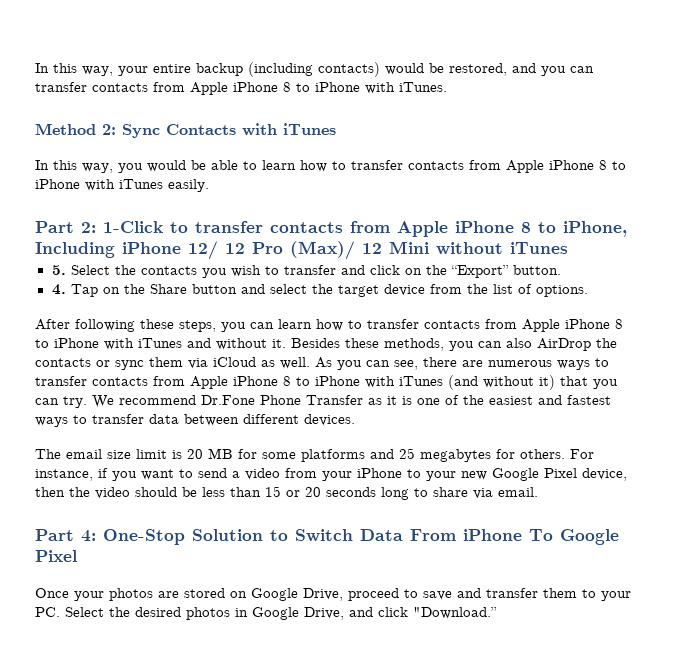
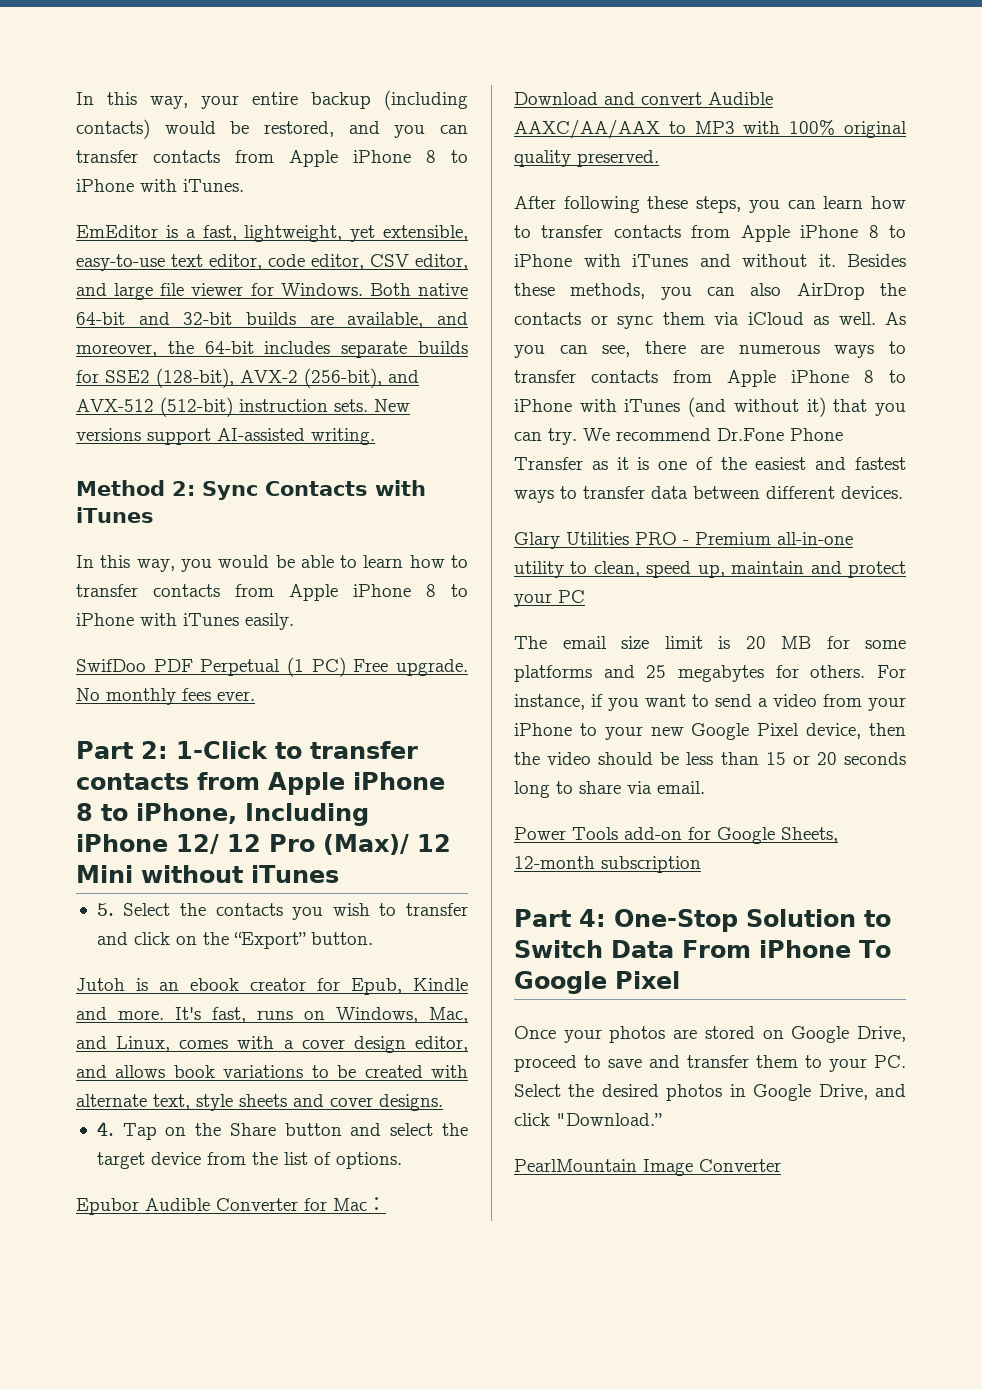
+ EmEditor is a fast, lightweight, yet extensible, easy-to-use text editor, code editor, CSV editor, and large file viewer for Windows. Both native 64-bit and 32-bit builds are available, and moreover, the 64-bit includes separate builds for SSE2 (128-bit), AVX-2 (256-bit), and AVX-512 (512-bit) instruction sets. New versions support AI-assisted writing.
+ SwifDoo PDF Perpetual (1 PC) Free upgrade. No monthly fees ever.
+ Jutoh is an ebook creator for Epub, Kindle and more. It's fast, runs on Windows, Mac, and Linux, comes with a cover design editor, and allows book variations to be created with alternate text, style sheets and cover designs.
+ Epubor Audible Converter for Mac：Download and convert Audible AAXC/AA/AAX to MP3 with 100% original quality preserved.
+ Glary Utilities PRO - Premium all-in-one utility to clean, speed up, maintain and protect your PC
+ Power Tools add-on for Google Sheets, 12-month subscription
+ PearlMountain Image Converter

